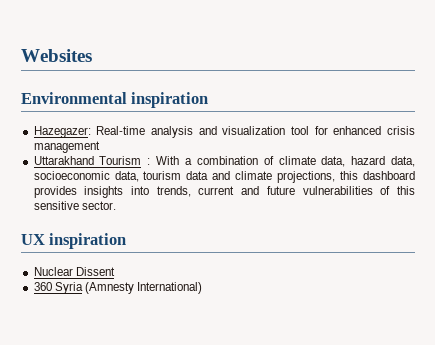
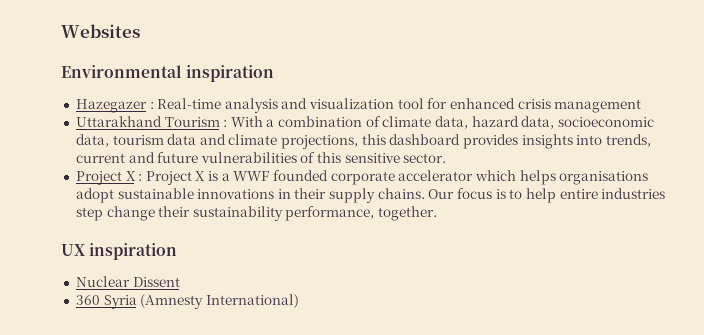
- Hazegazer: Real-time analysis and visualization tool for enhanced crisis management
+ Hazegazer : Real-time analysis and visualization tool for enhanced crisis management
+ Project X : Project X is a WWF founded corporate accelerator which helps organisations adopt sustainable innovations in their supply chains. Our focus is to help entire industries step change their sustainability performance, together.

